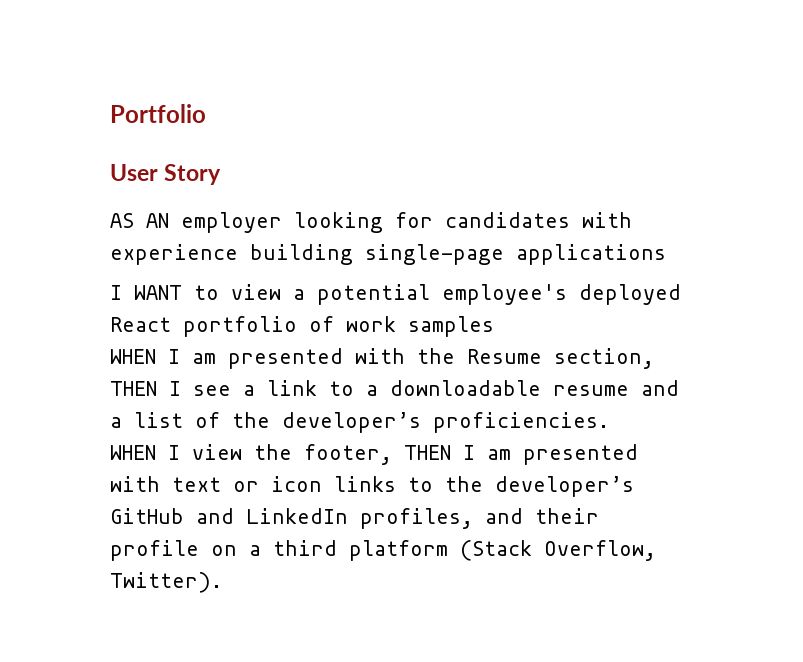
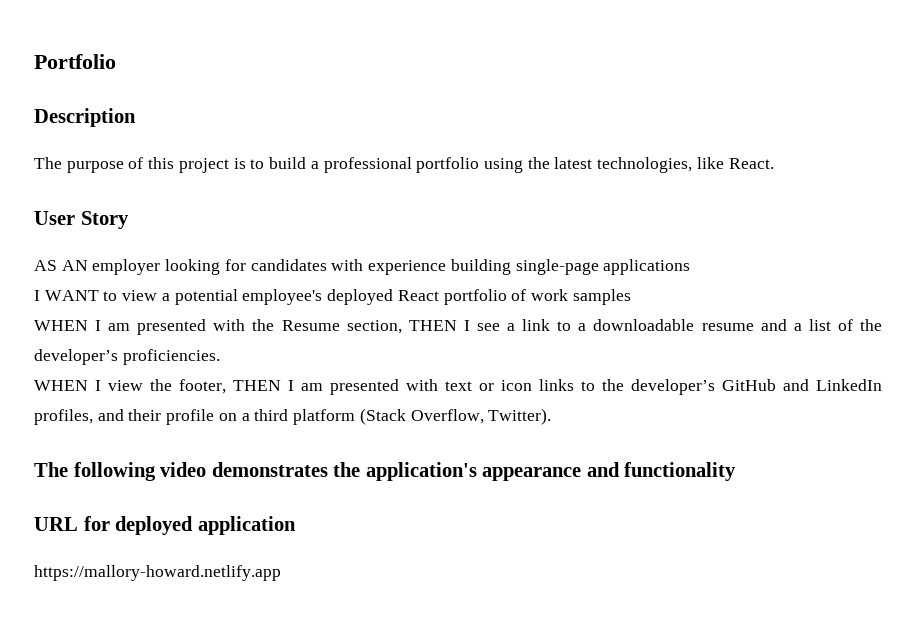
+ Description
+ The purpose of this project is to build a professional portfolio using the latest technologies, like React.
+ The following video demonstrates the application's appearance and functionality
+ URL for deployed application
+ https://mallory-howard.netlify.app

